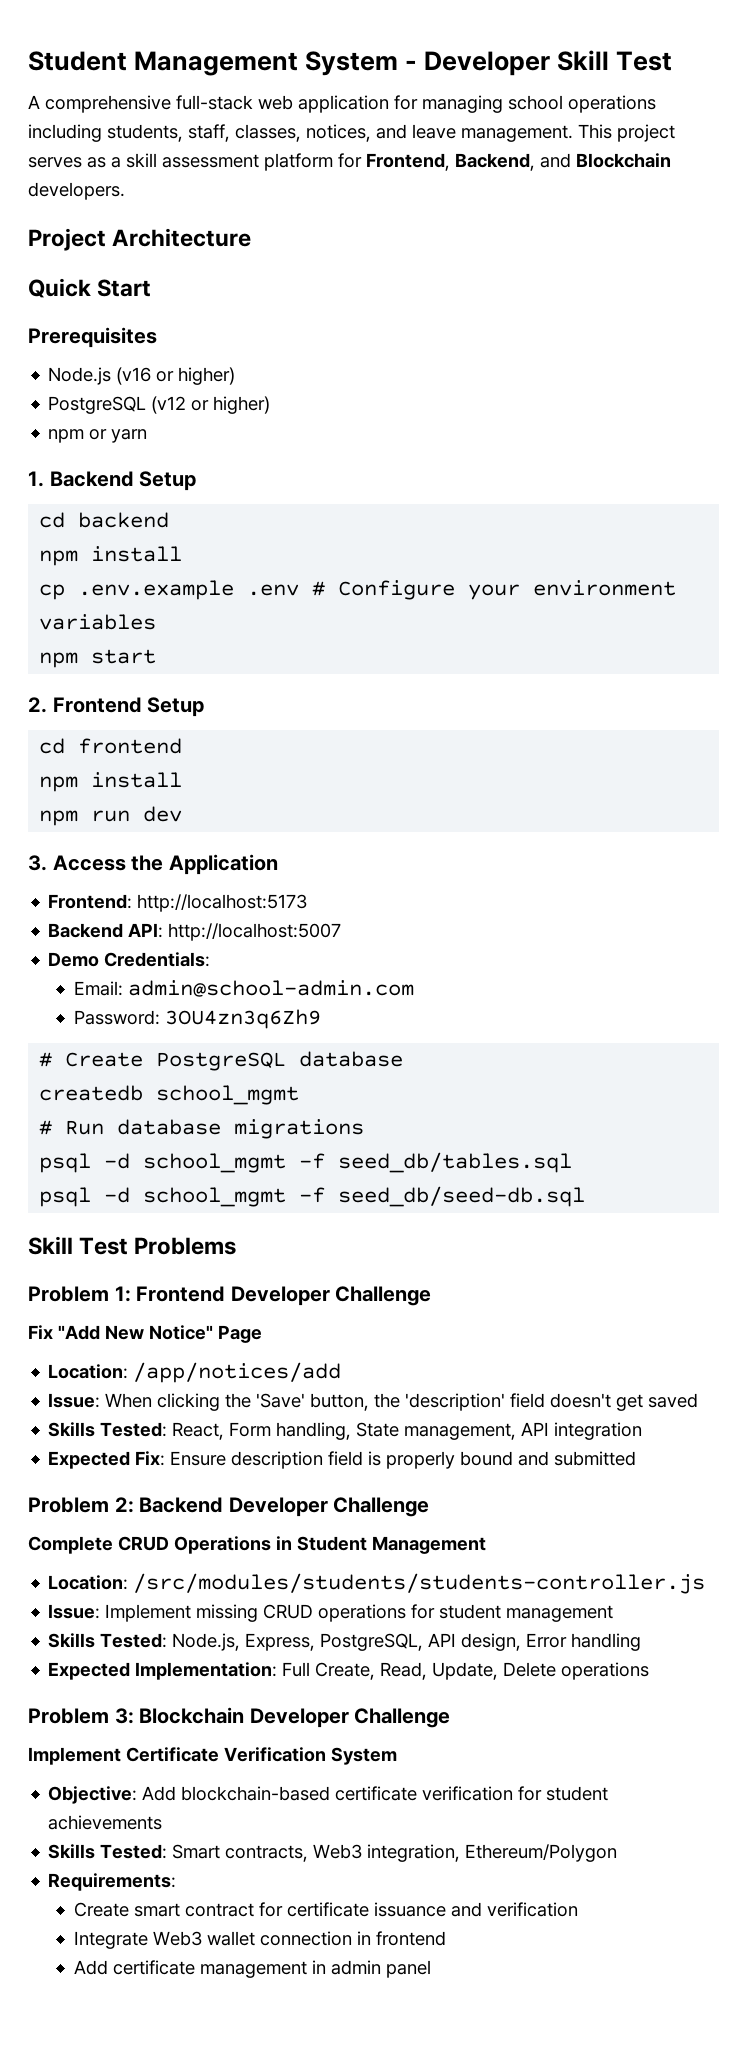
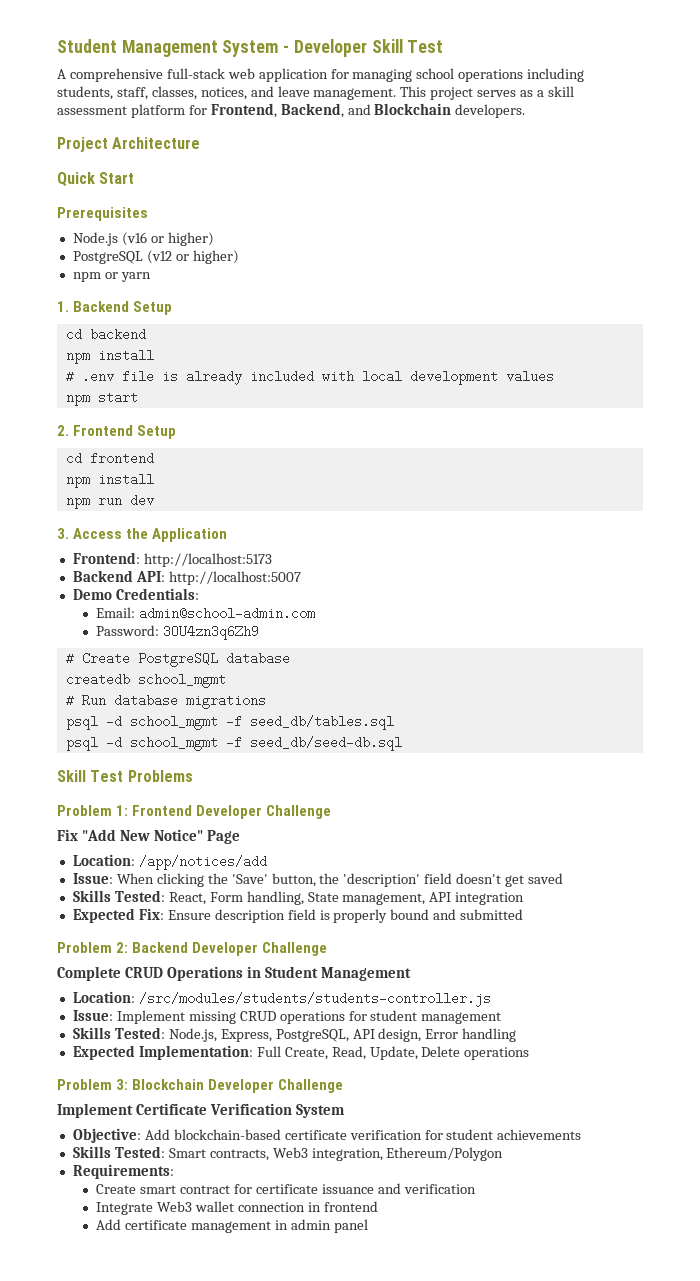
- cp .env.example .env # Configure your environment variables
+ # .env file is already included with local development values

